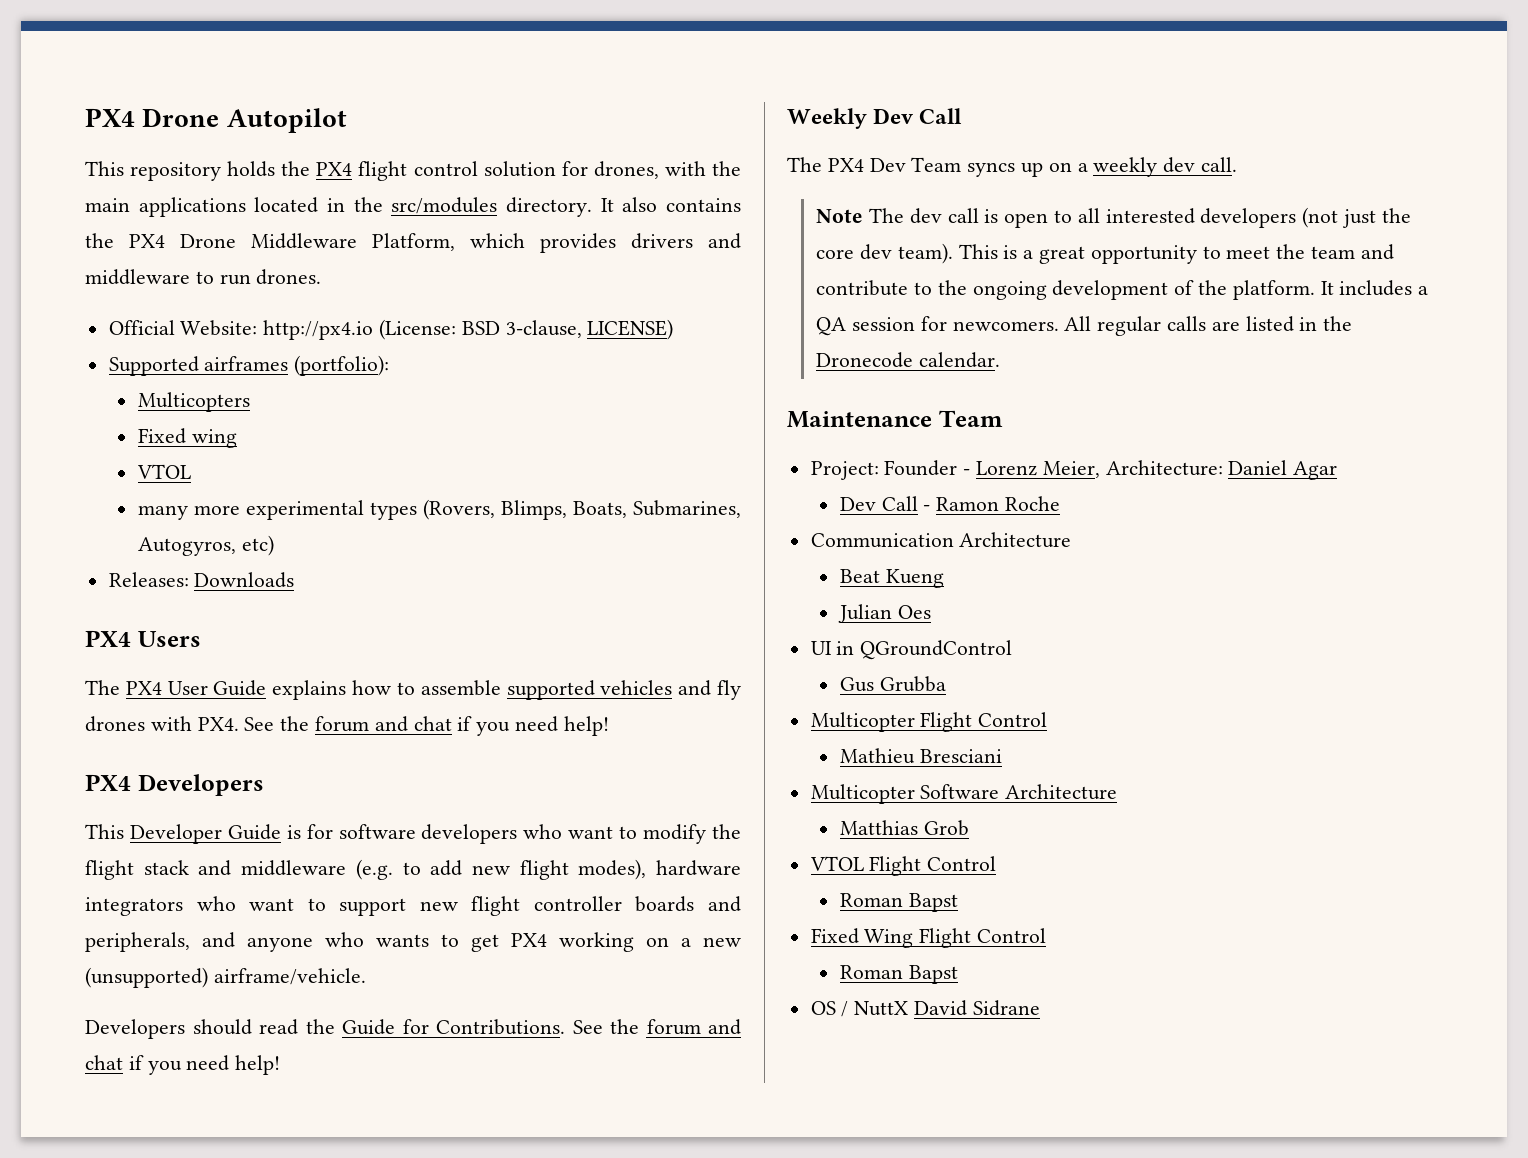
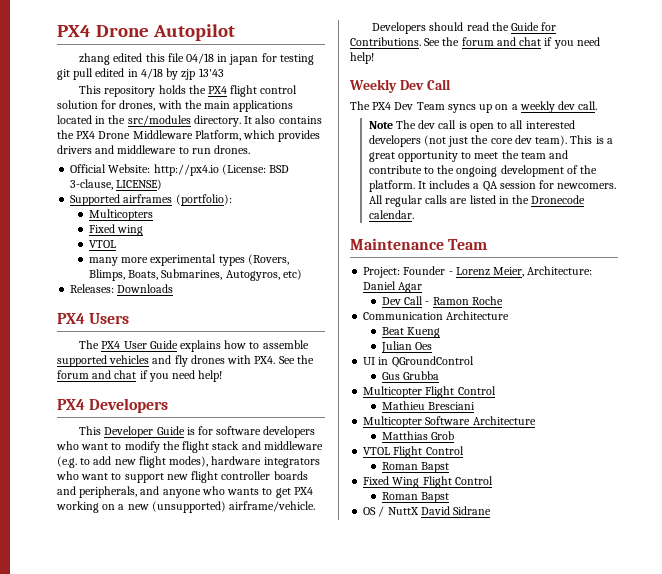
+ zhang edited this file 04/18 in japan for testing git pull edited in 4/18 by zjp 13'43

